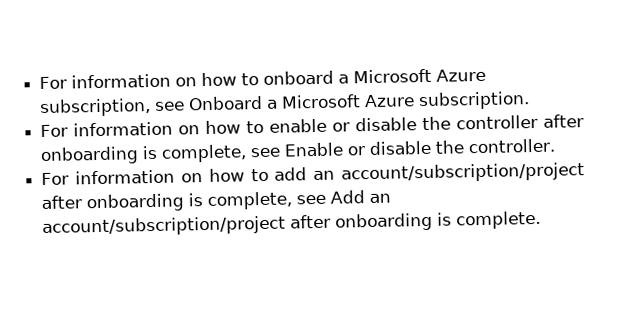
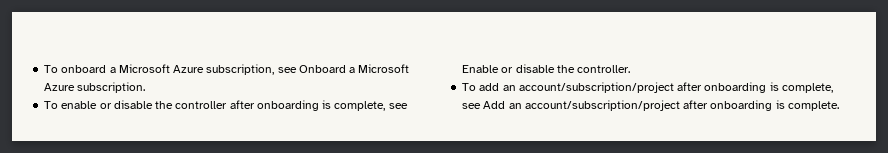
- For information on how to onboard a Microsoft Azure subscription, see Onboard a Microsoft Azure subscription.
+ To onboard a Microsoft Azure subscription, see Onboard a Microsoft Azure subscription.
- For information on how to enable or disable the controller after onboarding is complete, see Enable or disable the controller.
+ To enable or disable the controller after onboarding is complete, see Enable or disable the controller.
- For information on how to add an account/subscription/project after onboarding is complete, see Add an account/subscription/project after onboarding is complete.
+ To add an account/subscription/project after onboarding is complete, see Add an account/subscription/project after onboarding is complete.

